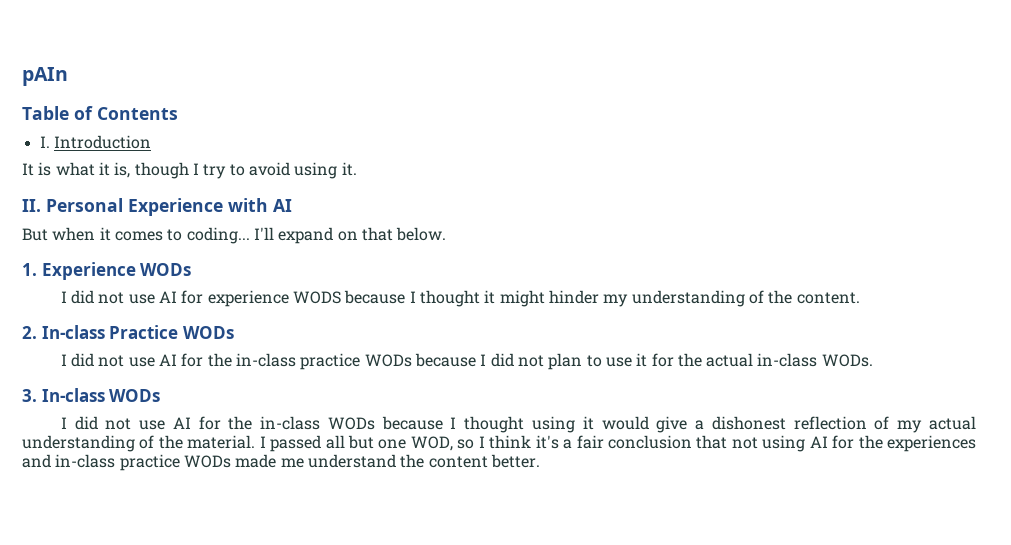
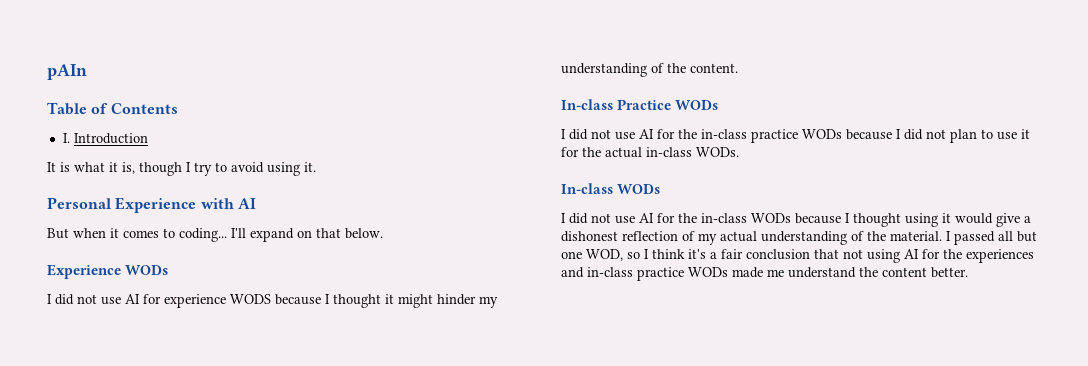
- II. Personal Experience with AI
+ Personal Experience with AI
- 1. Experience WODs
+ Experience WODs
- 2. In-class Practice WODs
+ In-class Practice WODs
- 3. In-class WODs
+ In-class WODs

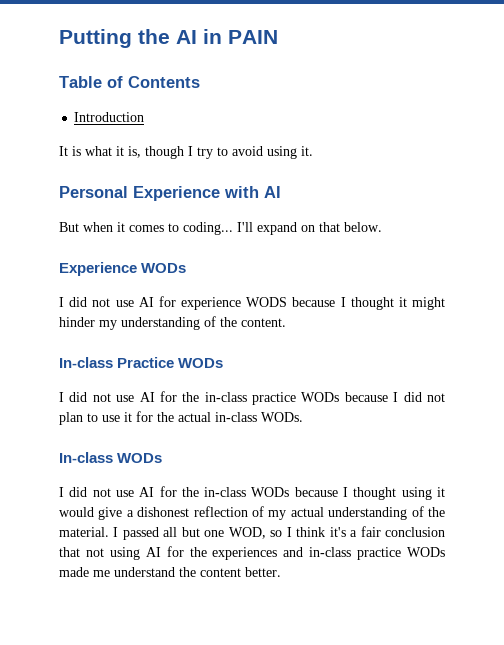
- pAIn
+ Putting the AI in PAIN
- I. Introduction
+ Introduction

